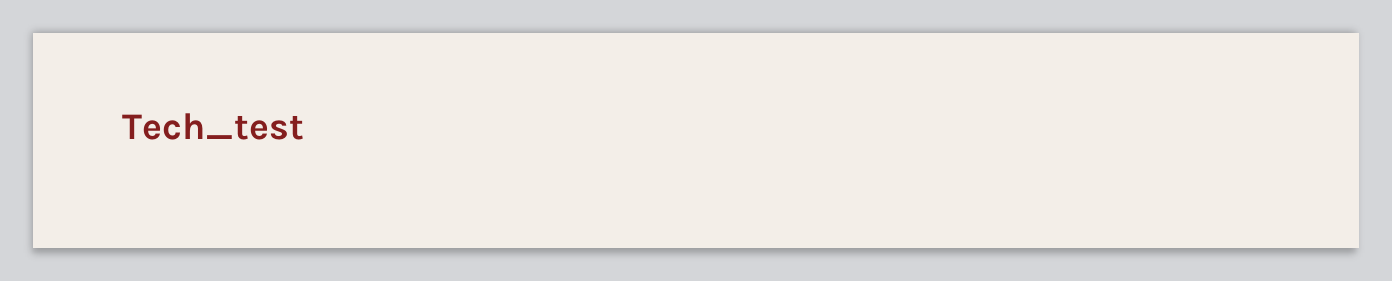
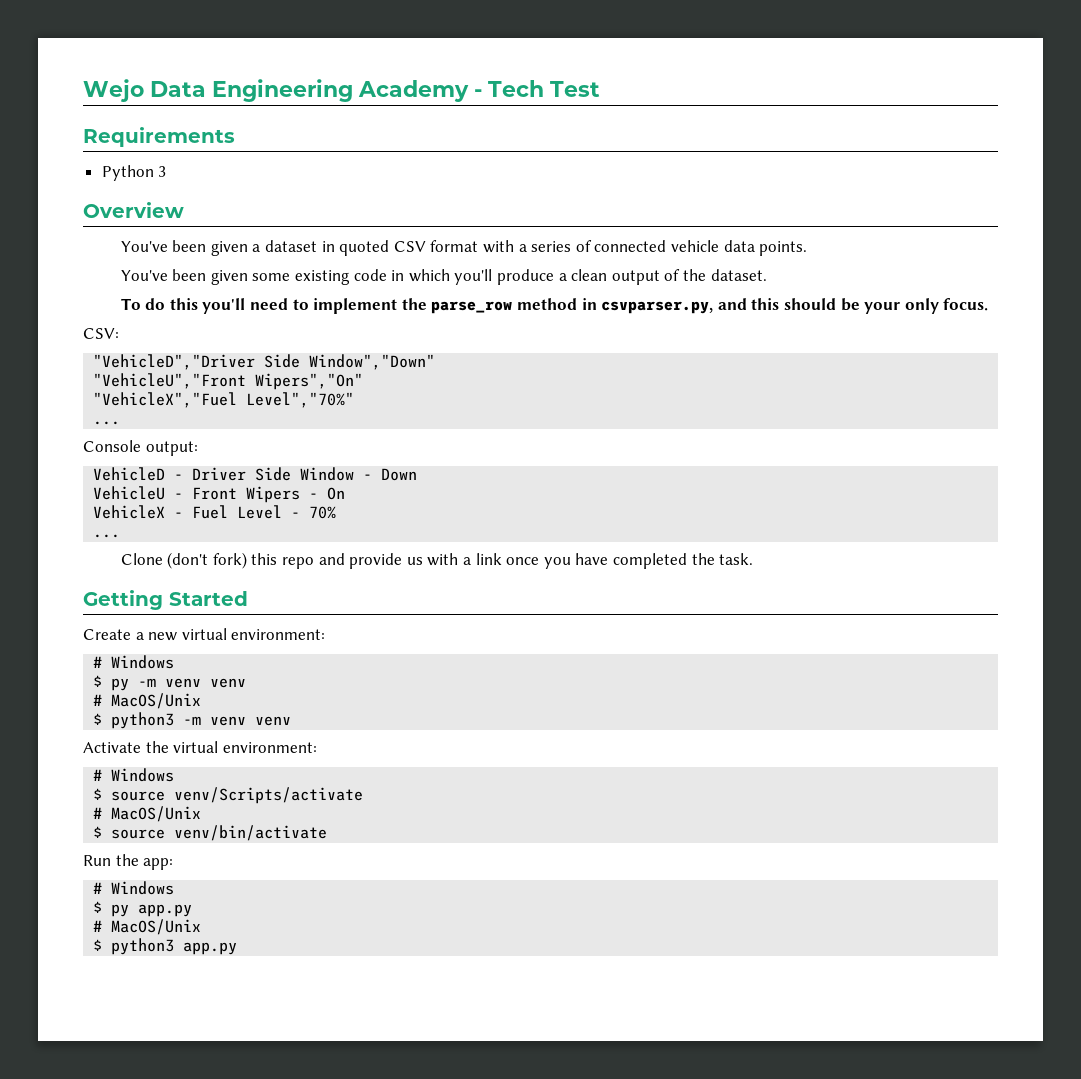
- Tech_test
+ Wejo Data Engineering Academy - Tech Test
+ Requirements
+ Python 3
+ Overview
+ You've been given a dataset in quoted CSV format with a series of connected vehicle data points.
+ You've been given some existing code in which you'll produce a clean output of the dataset.
+ To do this you'll need to implement the parse_row method in csvparser.py, and this should be your only focus.
+ CSV:
+ "VehicleD","Driver Side Window","Down"
+ "VehicleU","Front Wipers","On"
+ "VehicleX","Fuel Level","70%"
+ ...
+ Console output:
+ VehicleD - Driver Side Window - Down
+ VehicleU - Front Wipers - On
+ VehicleX - Fuel Level - 70%
+ ...
+ Clone (don't fork) this repo and provide us with a link once you have completed the task.
+ Getting Started
+ Create a new virtual environment:
+ # Windows
+ $ py -m venv venv
+ # MacOS/Unix
+ $ python3 -m venv venv
+ Activate the virtual environment:
+ # Windows
+ $ source venv/Scripts/activate
+ # MacOS/Unix
+ $ source venv/bin/activate
+ Run the app:
+ # Windows
+ $ py app.py
+ # MacOS/Unix
+ $ python3 app.py

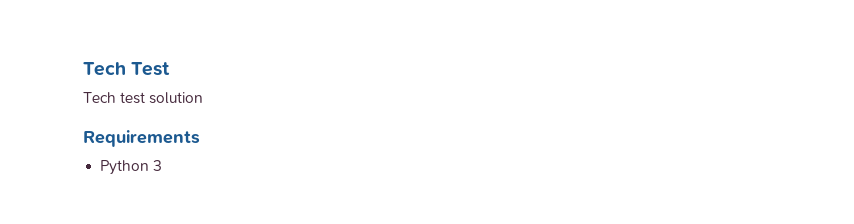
- Wejo Data Engineering Academy - Tech Test
+ Tech Test
+ Tech test solution
- Overview
- You've been given a dataset in quoted CSV format with a series of connected vehicle data points.
- You've been given some existing code in which you'll produce a clean output of the dataset.
- To do this you'll need to implement the parse_row method in csvparser.py, and this should be your only focus.
- CSV:
- "VehicleD","Driver Side Window","Down"
- "VehicleU","Front Wipers","On"
- "VehicleX","Fuel Level","70%"
- ...
- Console output:
- VehicleD - Driver Side Window - Down
- VehicleU - Front Wipers - On
- VehicleX - Fuel Level - 70%
- ...
- Clone (don't fork) this repo and provide us with a link once you have completed the task.
- Getting Started
- Create a new virtual environment:
- # Windows
- $ py -m venv venv
- # MacOS/Unix
- $ python3 -m venv venv
- Activate the virtual environment:
- # Windows
- $ source venv/Scripts/activate
- # MacOS/Unix
- $ source venv/bin/activate
- Run the app:
- # Windows
- $ py app.py
- # MacOS/Unix
- $ python3 app.py

